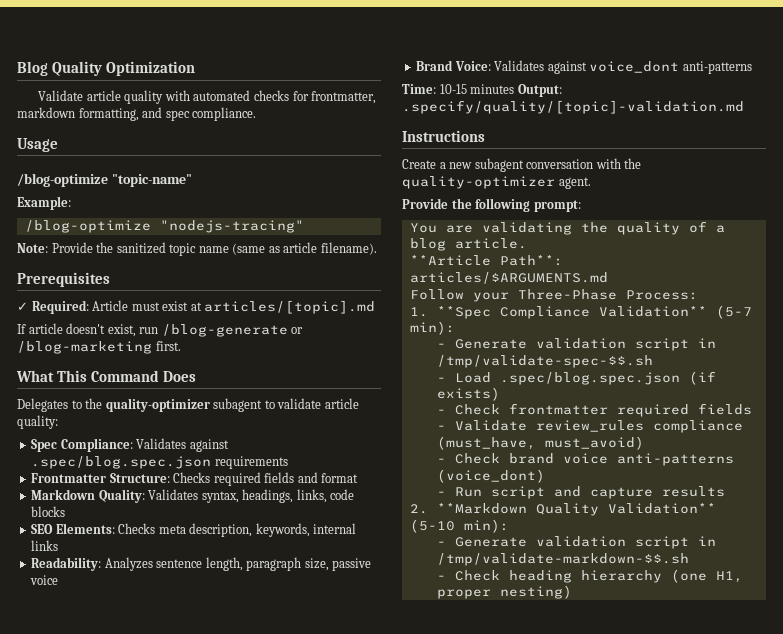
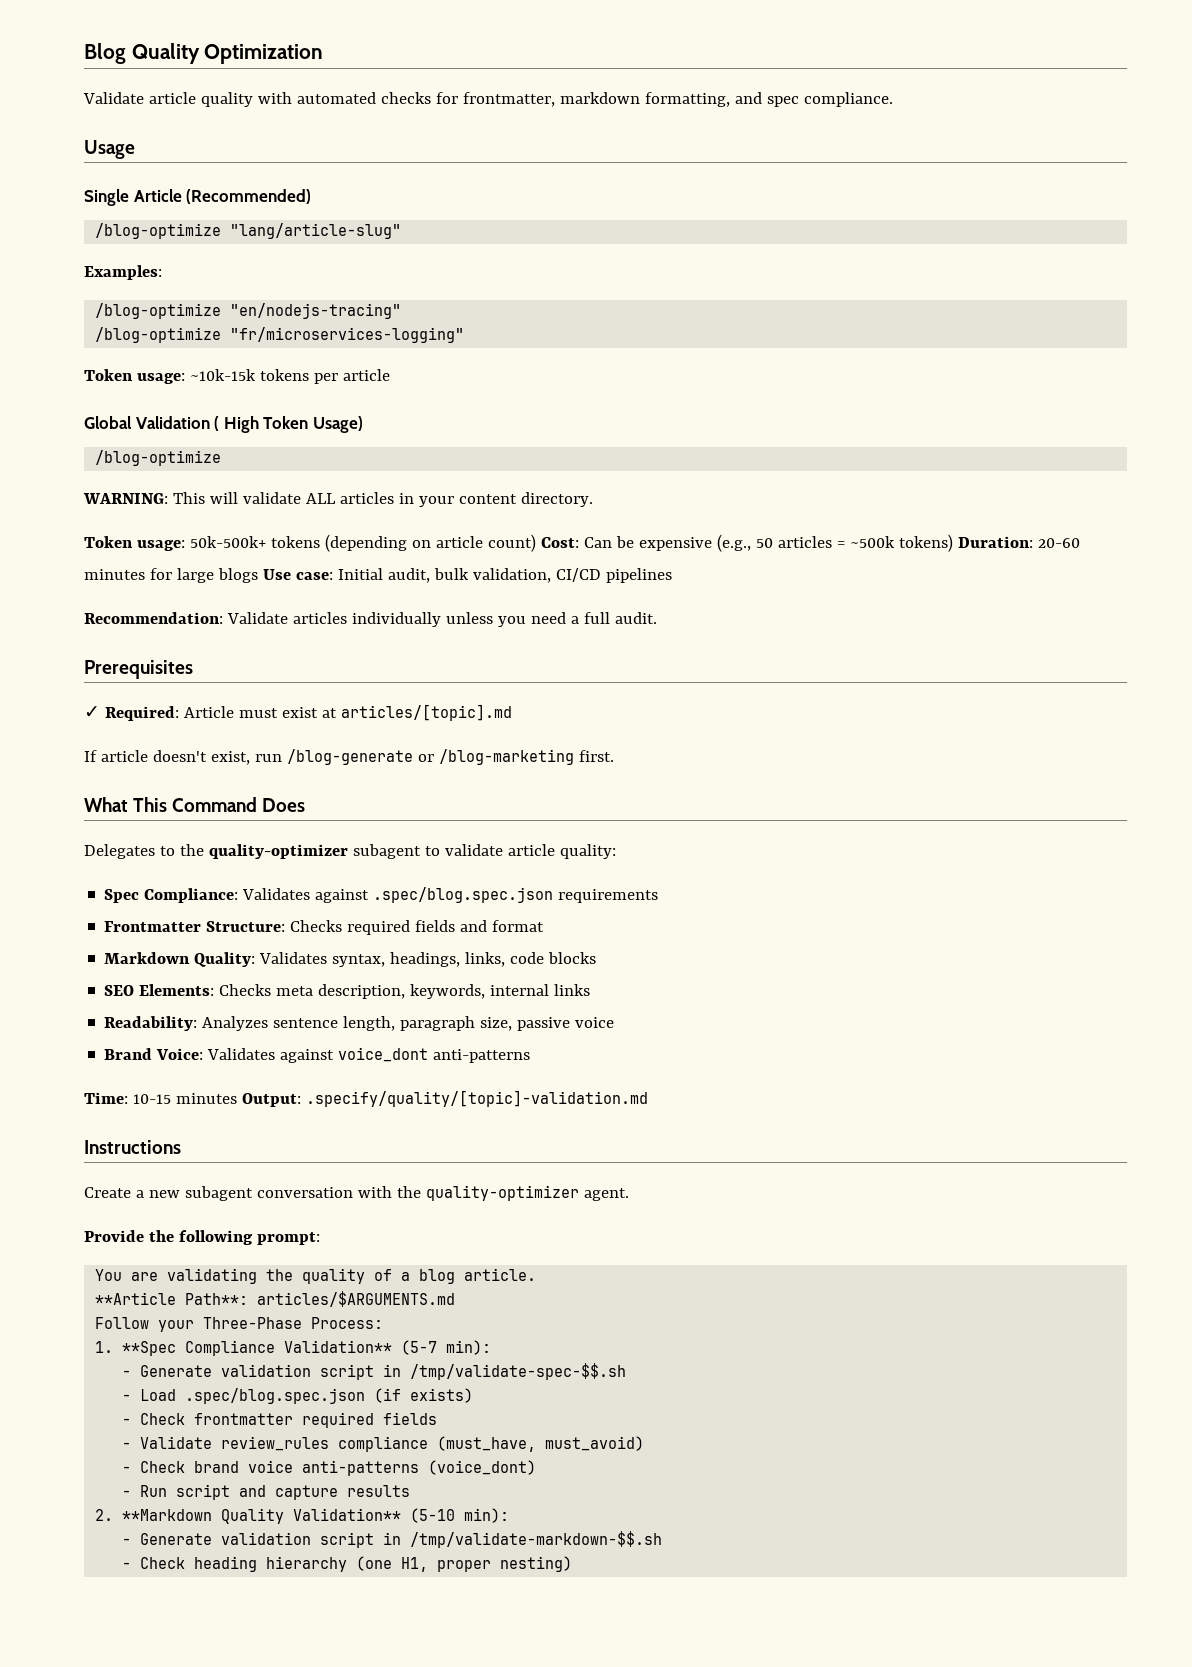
- /blog-optimize "topic-name"
- Example:
- /blog-optimize "nodejs-tracing"
- Note: Provide the sanitized topic name (same as article filename).
+ Single Article (Recommended)
+ /blog-optimize "lang/article-slug"
+ Examples:
+ /blog-optimize "en/nodejs-tracing"
+ /blog-optimize "fr/microservices-logging"
+ Token usage: ~10k-15k tokens per article
+ Global Validation ( High Token Usage)
+ /blog-optimize
+ WARNING: This will validate ALL articles in your content directory.
+ Token usage: 50k-500k+ tokens (depending on article count) Cost: Can be expensive (e.g., 50 articles = ~500k tokens) Duration: 20-60 minutes for large blogs Use case: Initial audit, bulk validation, CI/CD pipelines
+ Recommendation: Validate articles individually unless you need a full audit.

